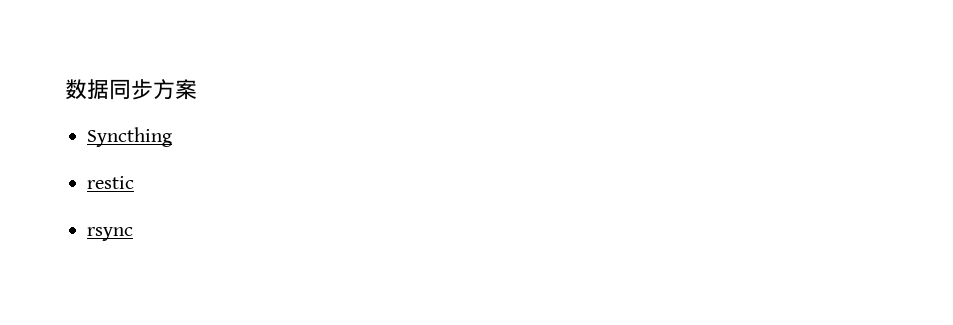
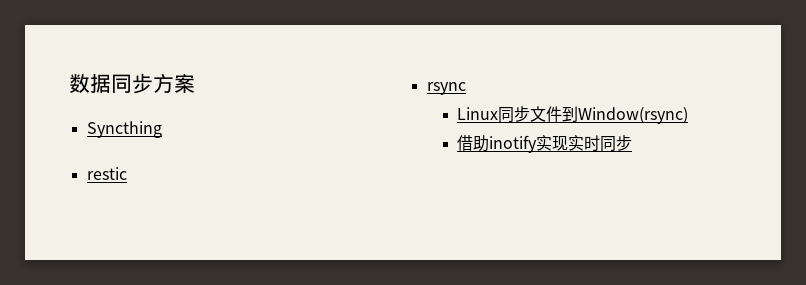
+ Linux同步文件到Window(rsync)
+ 借助inotify实现实时同步

